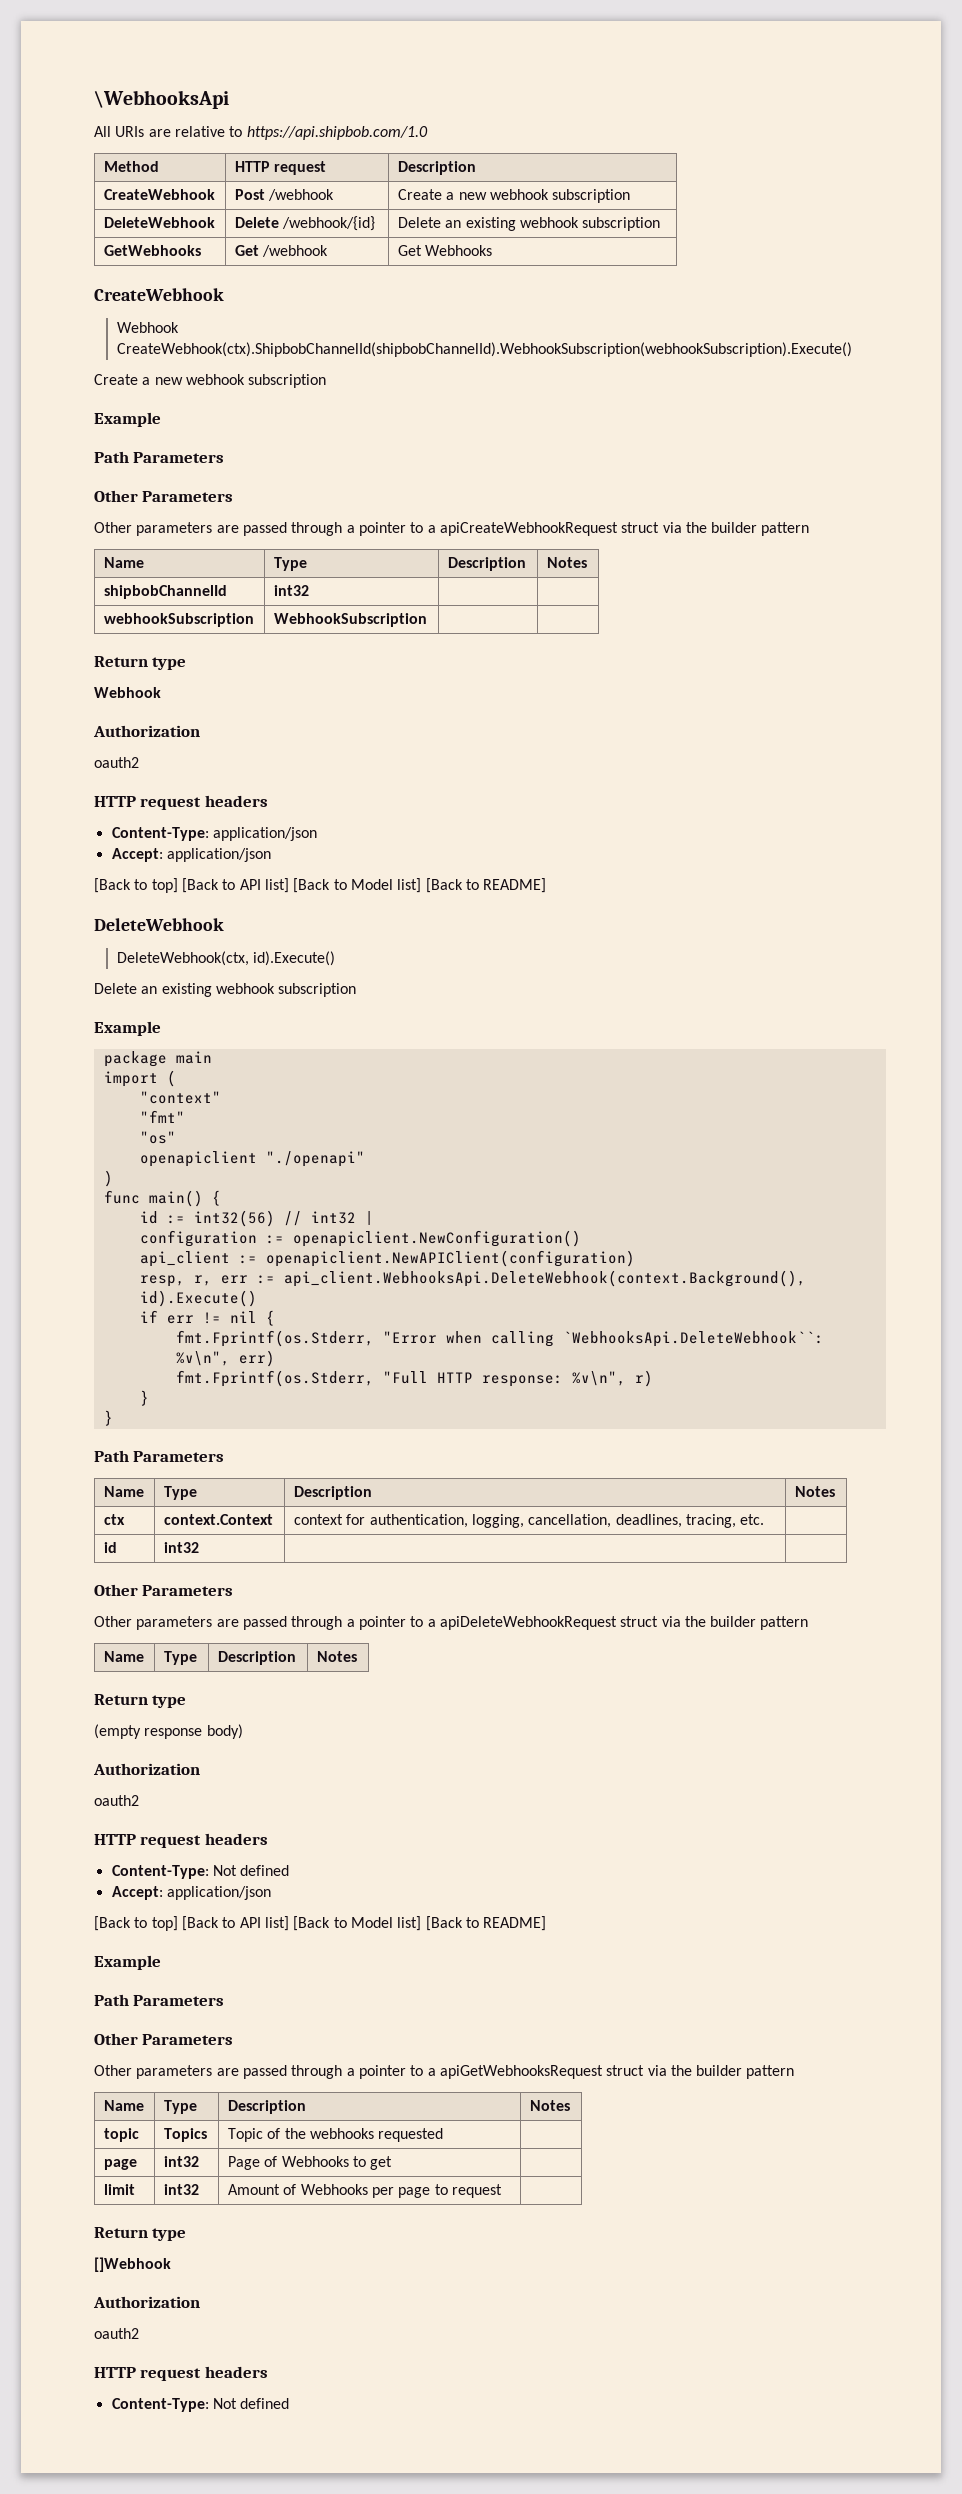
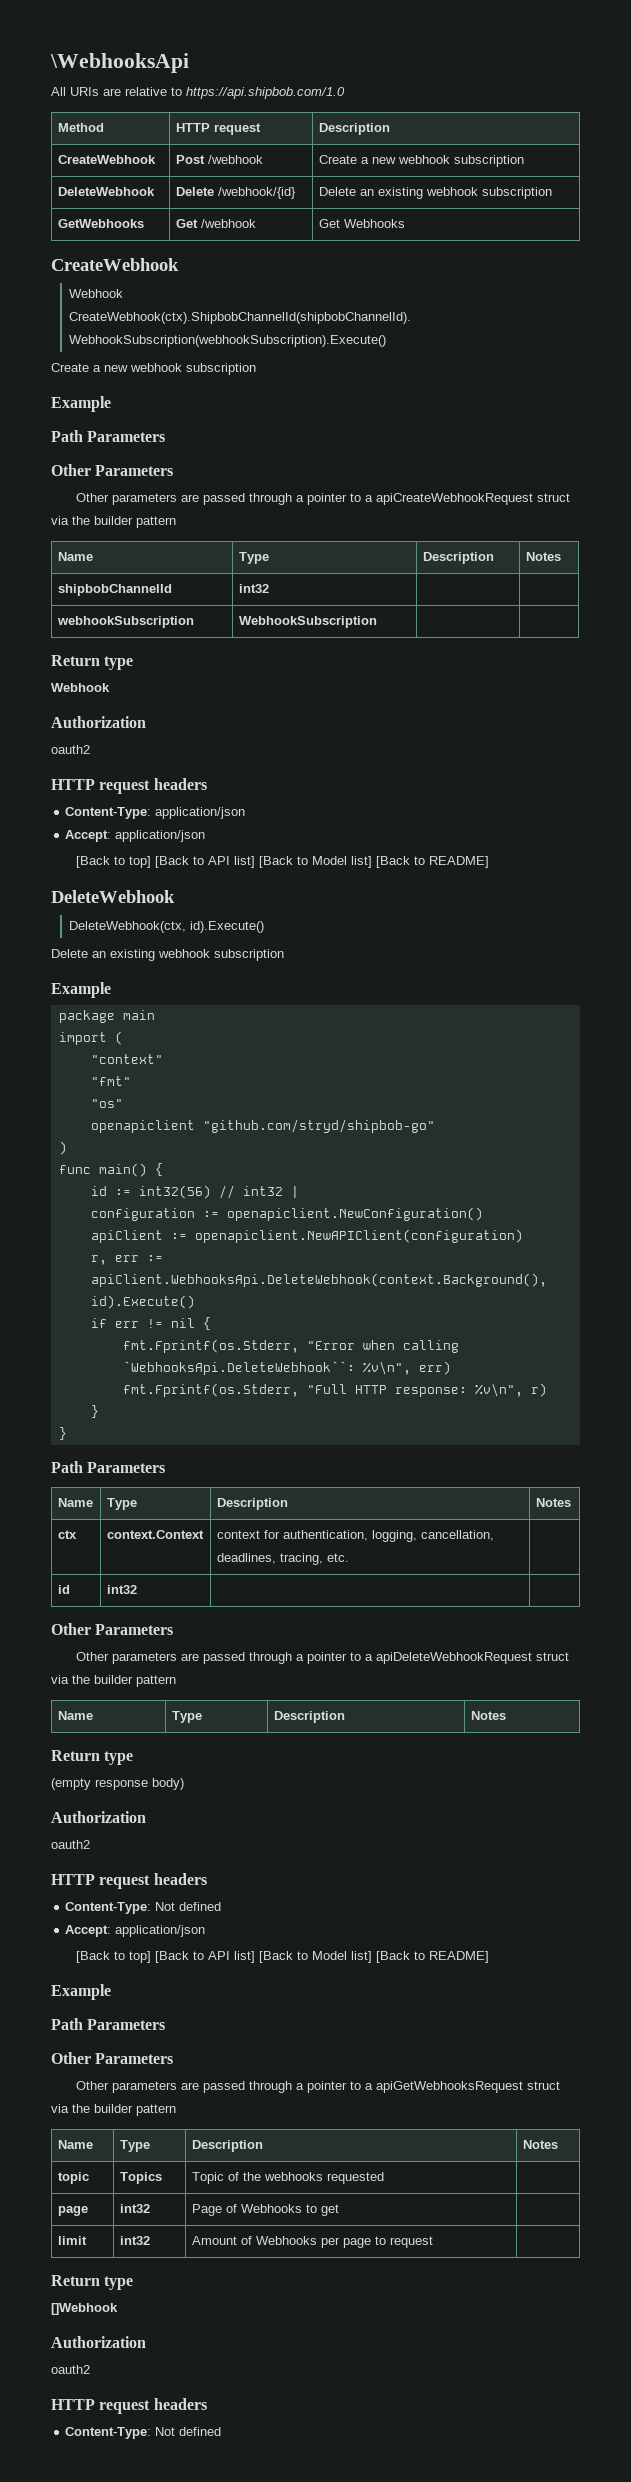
- openapiclient "./openapi"
+ openapiclient "github.com/stryd/shipbob-go"
- api_client := openapiclient.NewAPIClient(configuration)
+ apiClient := openapiclient.NewAPIClient(configuration)
- resp, r, err := api_client.WebhooksApi.DeleteWebhook(context.Background(), id).Execute()
+ r, err := apiClient.WebhooksApi.DeleteWebhook(context.Background(), id).Execute()

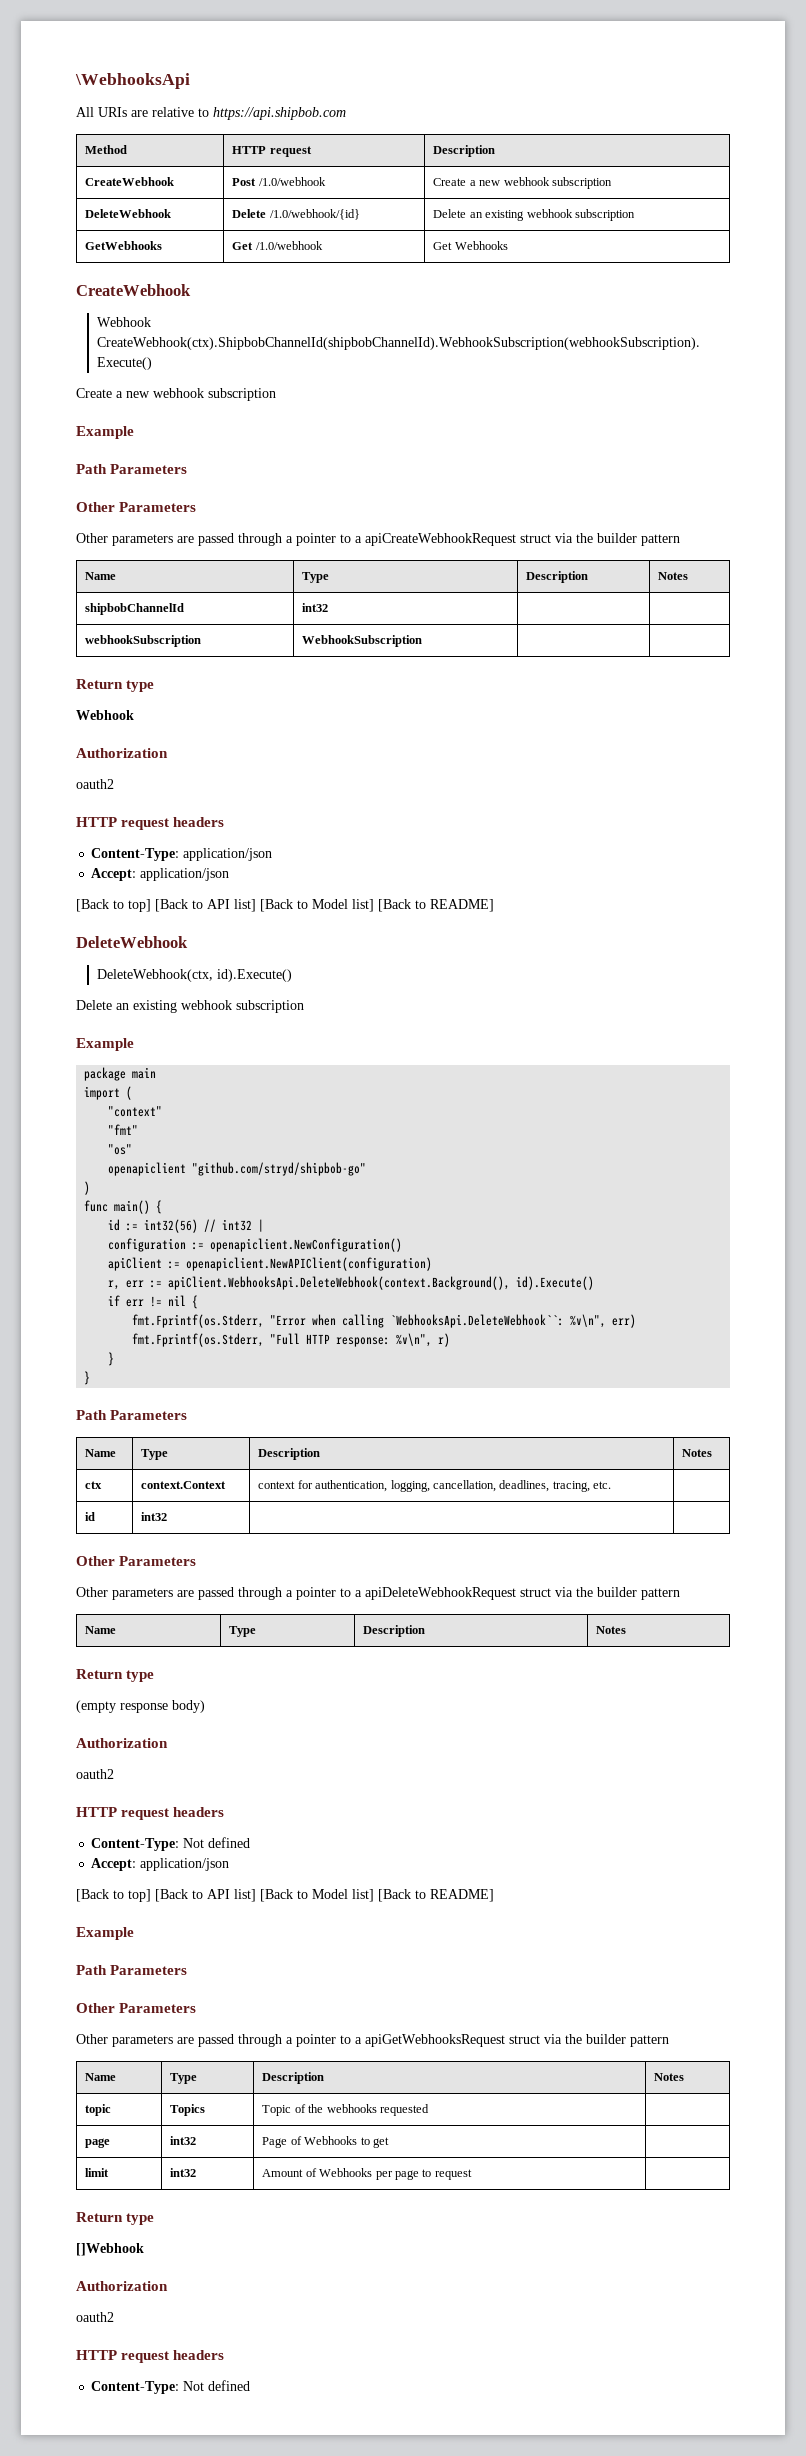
- All URIs are relative to https://api.shipbob.com/1.0
+ All URIs are relative to https://api.shipbob.com
- CreateWebhook | Post /webhook | Create a new webhook subscription
+ CreateWebhook | Post /1.0/webhook | Create a new webhook subscription
- DeleteWebhook | Delete /webhook/{id} | Delete an existing webhook subscription
+ DeleteWebhook | Delete /1.0/webhook/{id} | Delete an existing webhook subscription
- GetWebhooks | Get /webhook | Get Webhooks
+ GetWebhooks | Get /1.0/webhook | Get Webhooks

